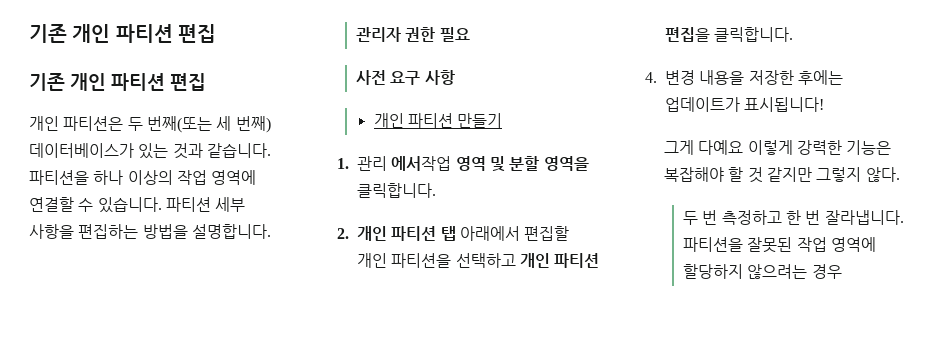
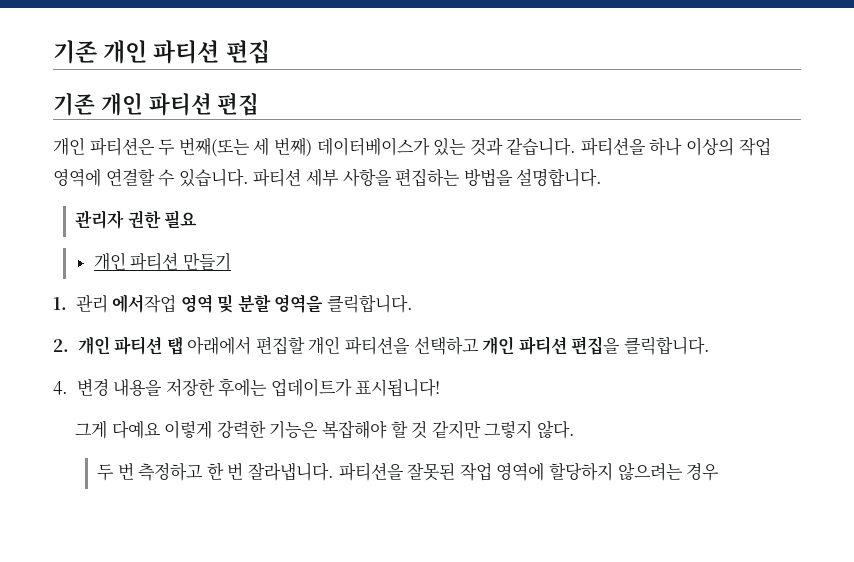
- 사전 요구 사항

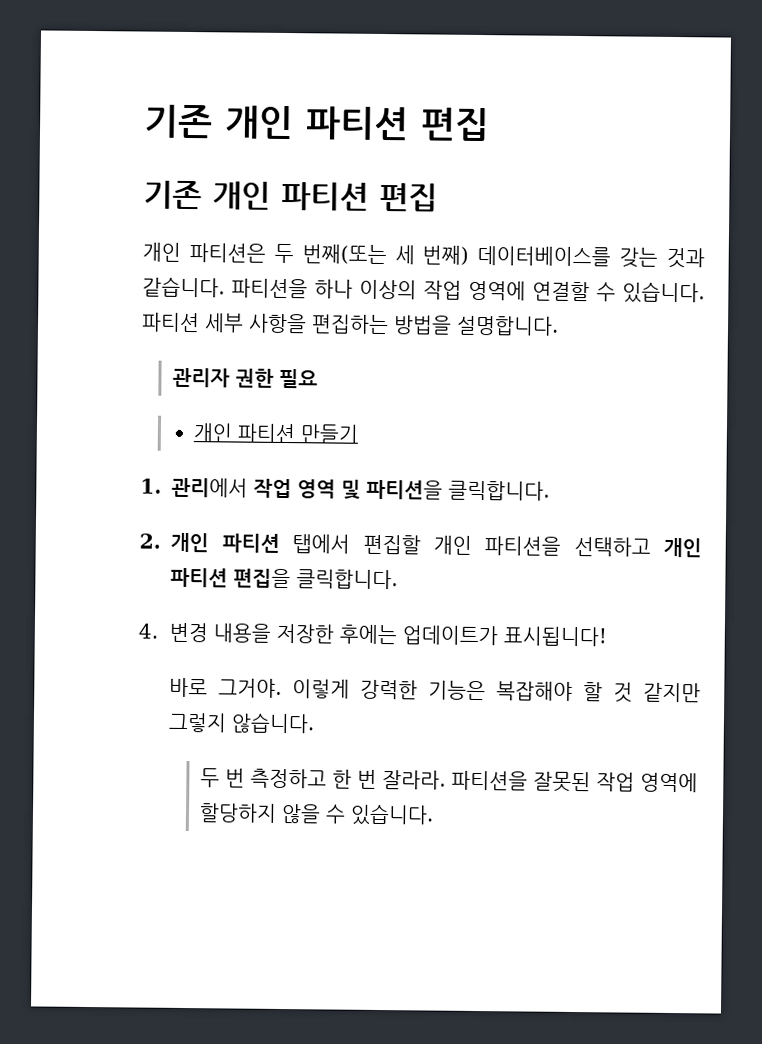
- 개인 파티션은 두 번째(또는 세 번째) 데이터베이스가 있는 것과 같습니다.
+ 개인 파티션은 두 번째(또는 세 번째) 데이터베이스를 갖는 것과 같습니다.
- 1. 관리 에서작업 영역 및 분할 영역을 클릭합니다.
+ 1. 관리에서 작업 영역 및 파티션을 클릭합니다.
- 2. 개인 파티션 탭 아래에서 편집할 개인 파티션을 선택하고 개인 파티션 편집을 클릭합니다.
+ 2. 개인 파티션 탭에서 편집할 개인 파티션을 선택하고 개인 파티션 편집을 클릭합니다.
- 그게 다예요 이렇게 강력한 기능은 복잡해야 할 것 같지만 그렇지 않다.
+ 바로 그거야. 이렇게 강력한 기능은 복잡해야 할 것 같지만 그렇지 않습니다.
- 두 번 측정하고 한 번 잘라냅니다.
+ 두 번 측정하고 한 번 잘라라.
- 파티션을 잘못된 작업 영역에 할당하지 않으려는 경우
+ 파티션을 잘못된 작업 영역에 할당하지 않을 수 있습니다.

